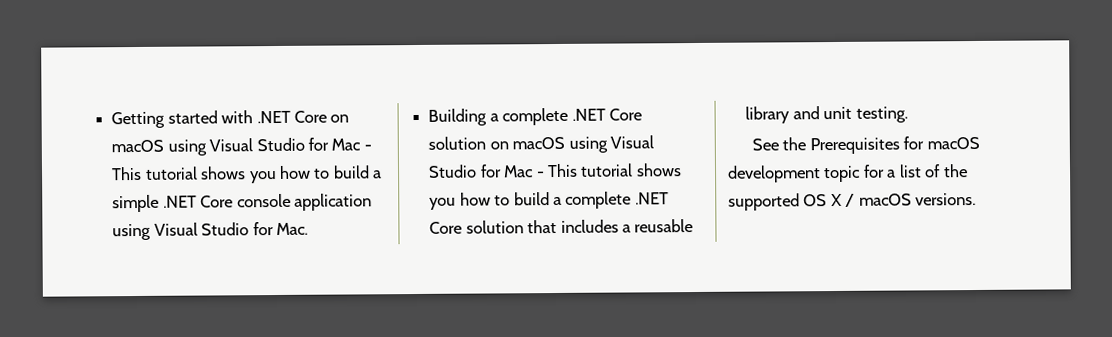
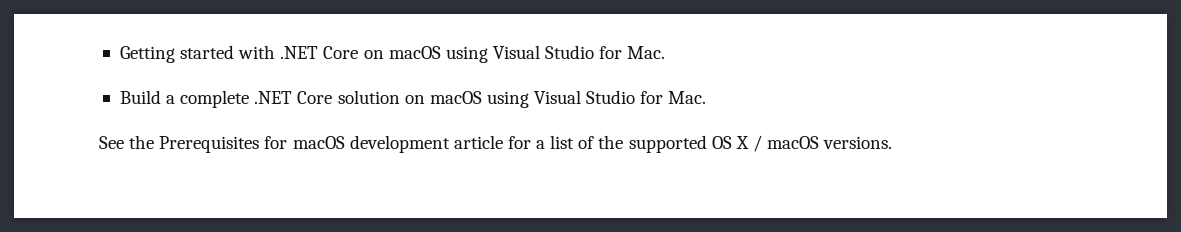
- Getting started with .NET Core on macOS using Visual Studio for Mac - This tutorial shows you how to build a simple .NET Core console application using Visual Studio for Mac.
- Building a complete .NET Core solution on macOS using Visual Studio for Mac - This tutorial shows you how to build a complete .NET Core solution that includes a reusable library and unit testing.
+ Getting started with .NET Core on macOS using Visual Studio for Mac.
+ Build a complete .NET Core solution on macOS using Visual Studio for Mac.
- See the Prerequisites for macOS development topic for a list of the supported OS X / macOS versions.
+ See the Prerequisites for macOS development article for a list of the supported OS X / macOS versions.

